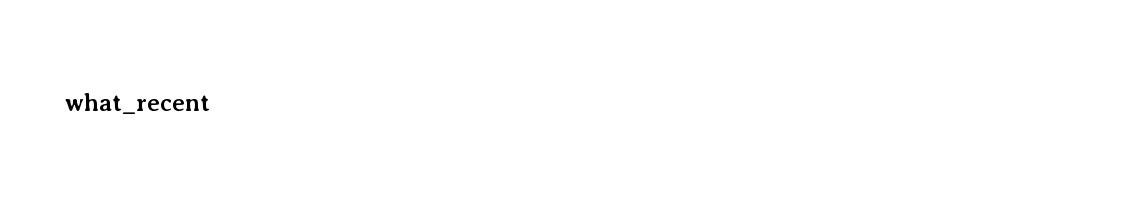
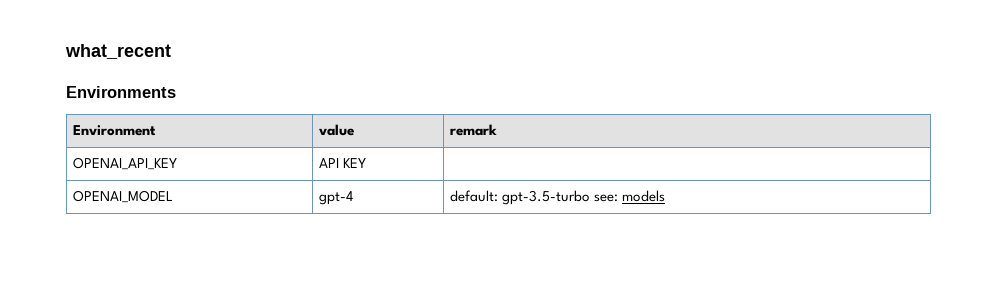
+ Environments
+ Environment | value | remark
+ OPENAI_API_KEY | API KEY |
+ OPENAI_MODEL | gpt-4 | default: gpt-3.5-turbo see: models

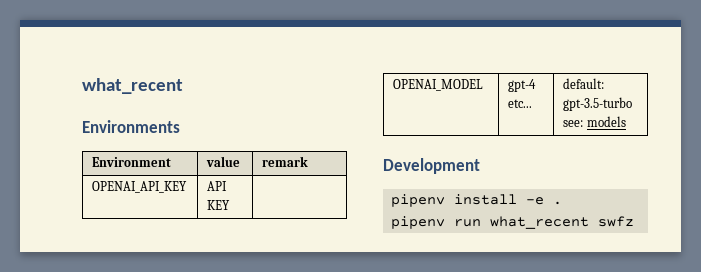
- OPENAI_MODEL | gpt-4 | default: gpt-3.5-turbo see: models
+ OPENAI_MODEL | gpt-4 etc... | default: gpt-3.5-turbo see: models
+ Development
+ pipenv install -e .
+ pipenv run what_recent swfz

